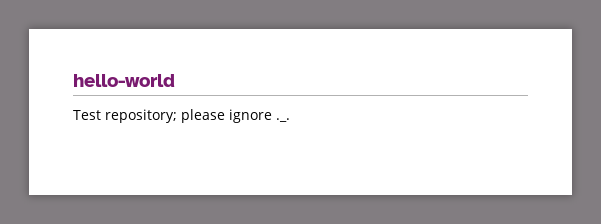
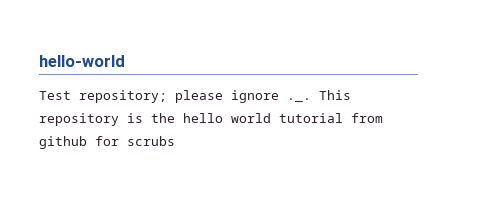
- Test repository; please ignore ._.
+ Test repository; please ignore ._. This repository is the hello world tutorial from github for scrubs

